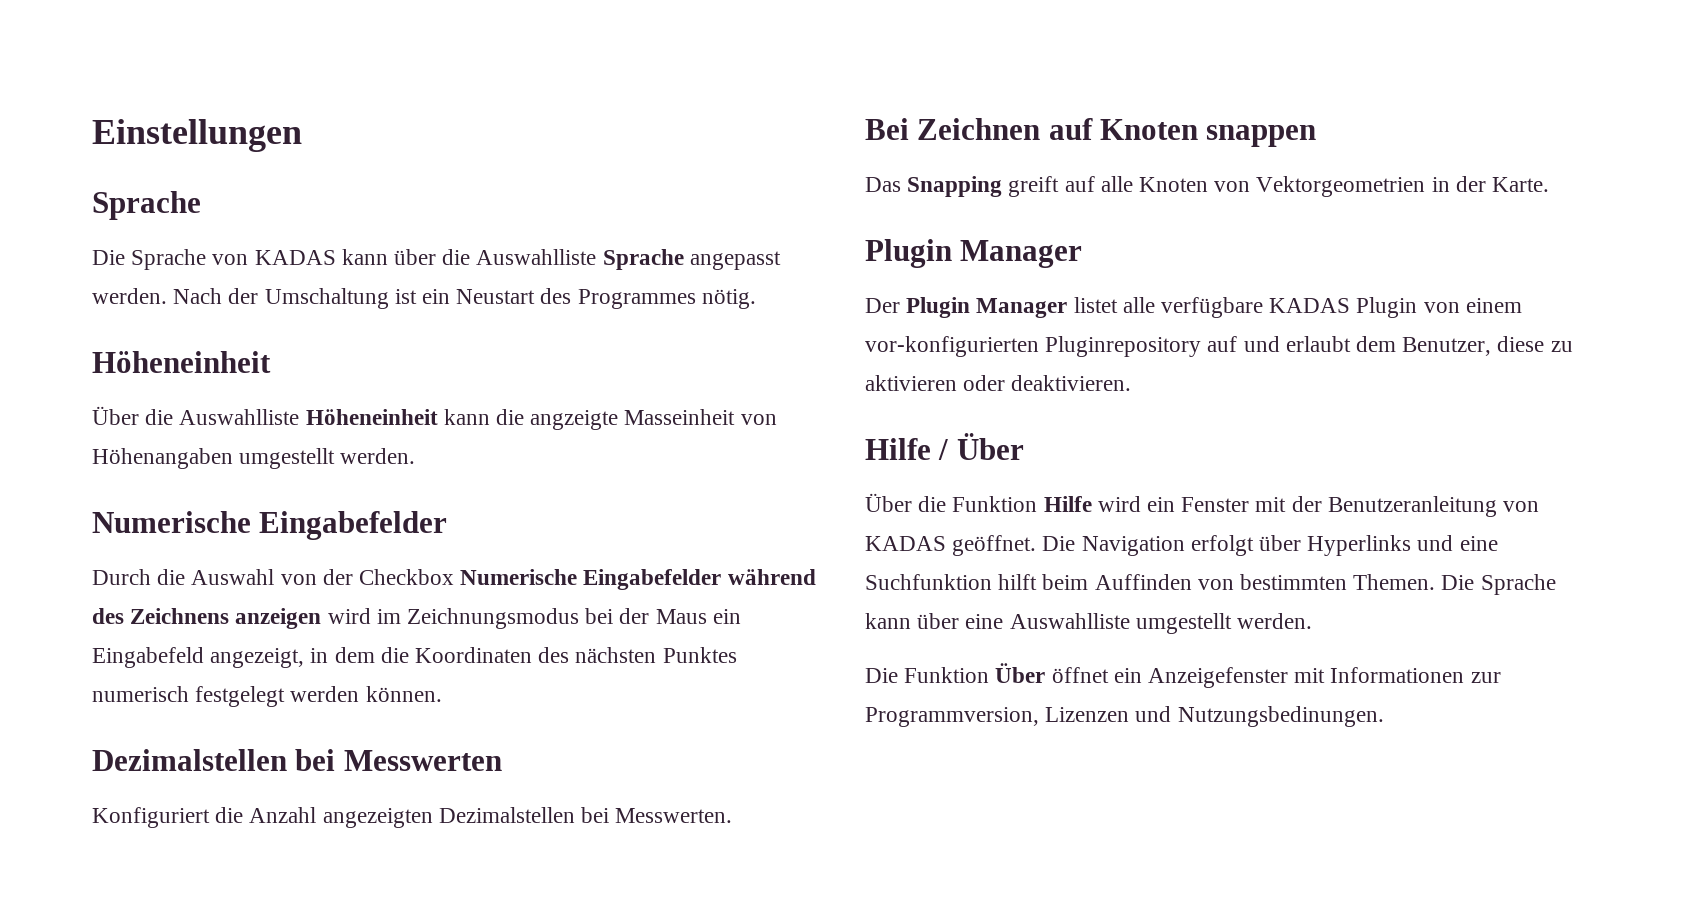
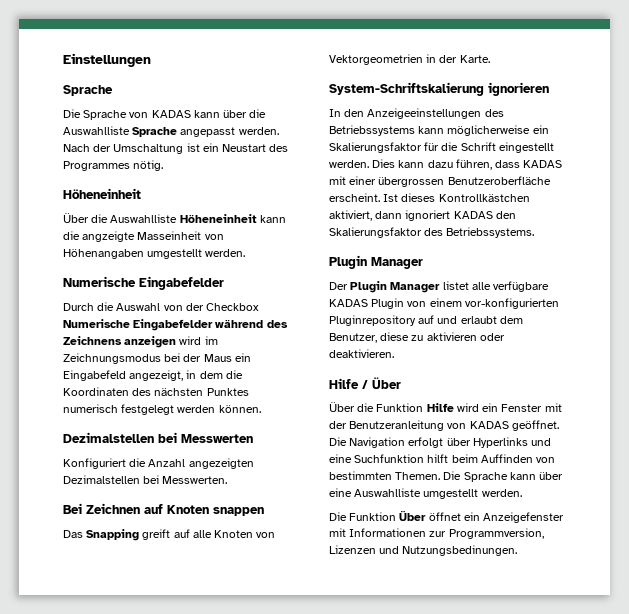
+ System-Schriftskalierung ignorieren
+ In den Anzeigeeinstellungen des Betriebssystems kann möglicherweise ein Skalierungsfaktor für die Schrift eingestellt werden. Dies kann dazu führen, dass KADAS mit einer übergrossen Benutzeroberfläche erscheint. Ist dieses Kontrollkästchen aktiviert, dann ignoriert KADAS den Skalierungsfaktor des Betriebssystems.

